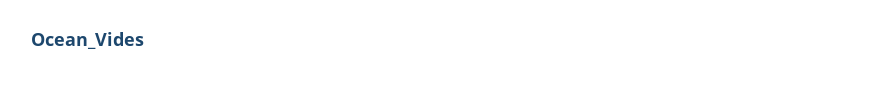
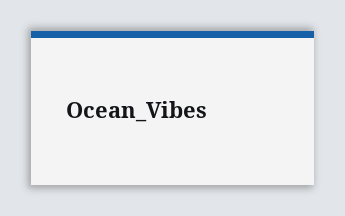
- Ocean_Vides
+ Ocean_Vibes

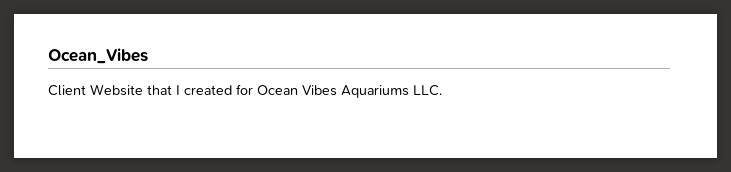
+ Client Website that I created for Ocean Vibes Aquariums LLC.

